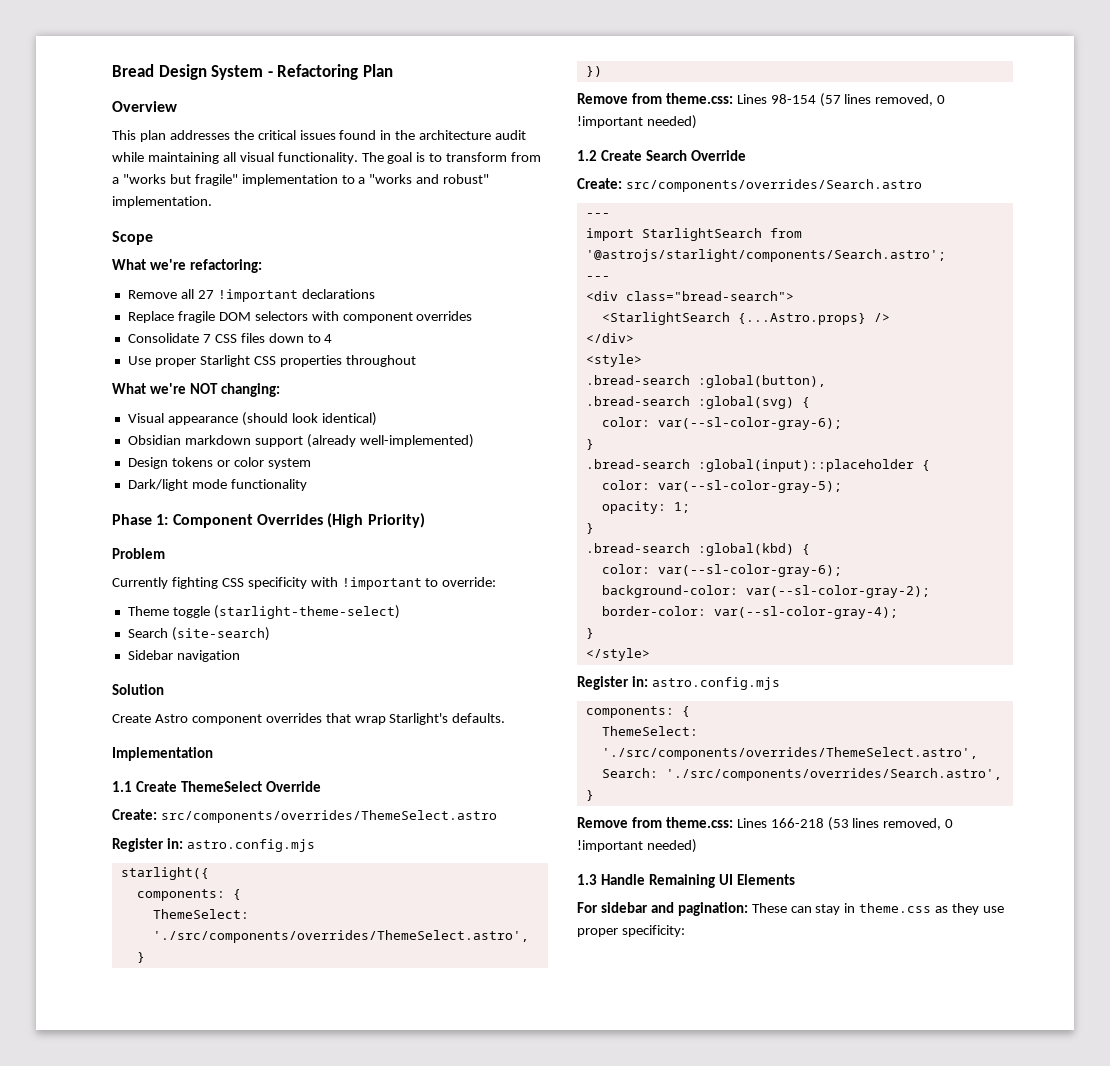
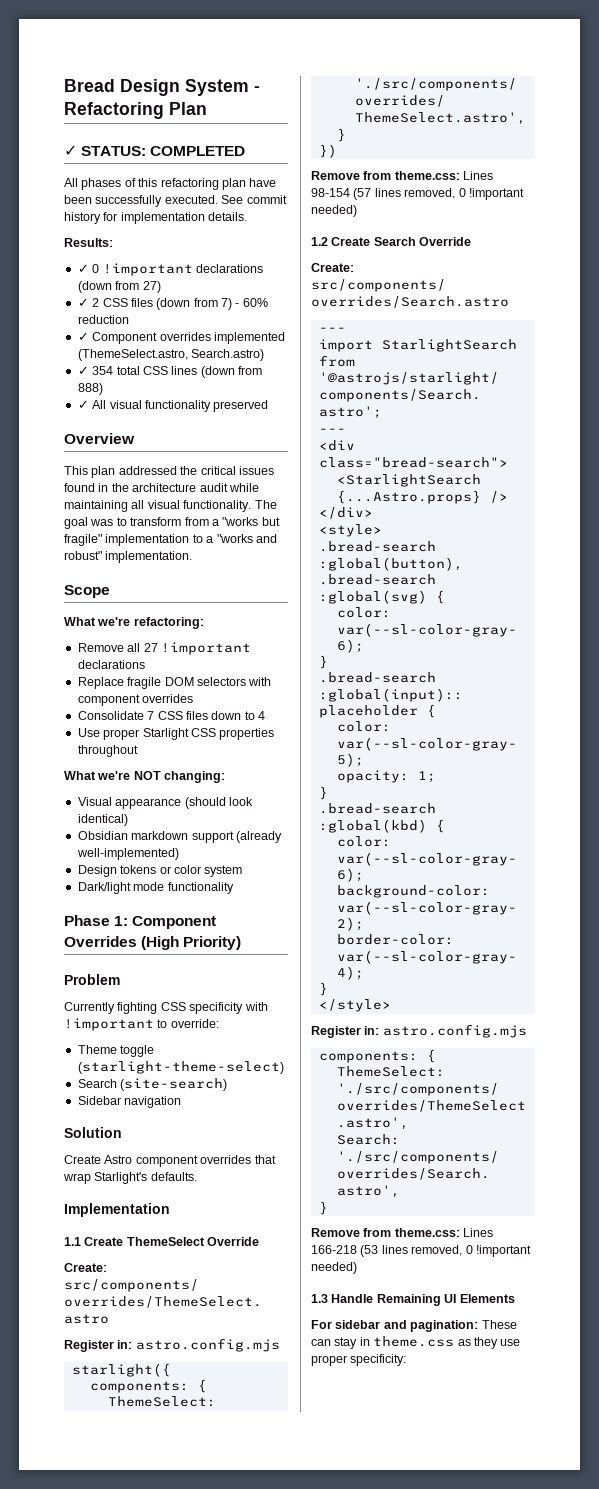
+ ✓ STATUS: COMPLETED
+ All phases of this refactoring plan have been successfully executed. See commit history for implementation details.
+ Results:
+ ✓ 0 !important declarations (down from 27)
+ ✓ 2 CSS files (down from 7) - 60% reduction
+ ✓ Component overrides implemented (ThemeSelect.astro, Search.astro)
+ ✓ 354 total CSS lines (down from 888)
+ ✓ All visual functionality preserved
- This plan addresses the critical issues found in the architecture audit while maintaining all visual functionality.
+ This plan addressed the critical issues found in the architecture audit while maintaining all visual functionality.
- The goal is to transform from a "works but fragile" implementation to a "works and robust" implementation.
+ The goal was to transform from a "works but fragile" implementation to a "works and robust" implementation.

